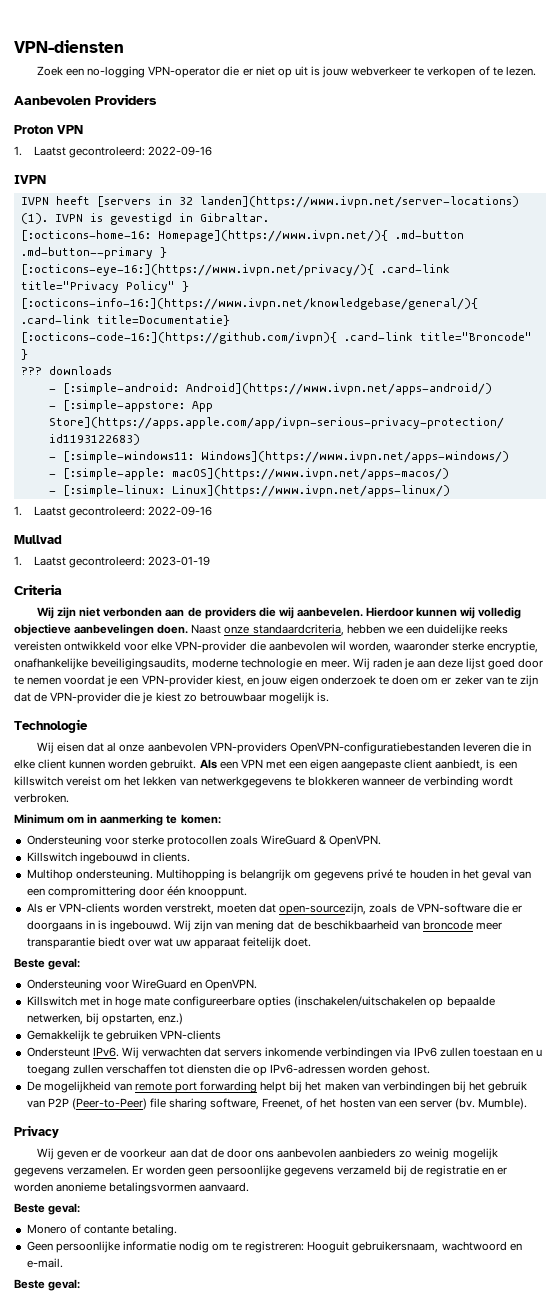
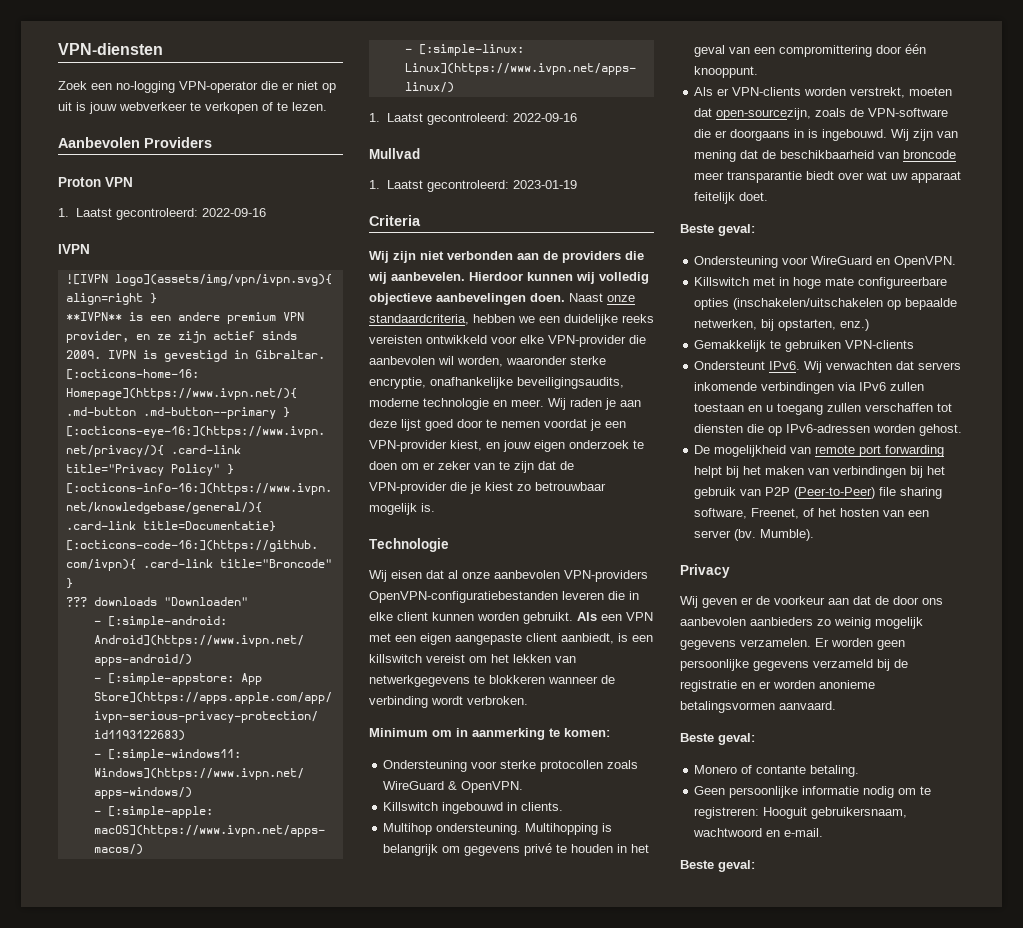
- IVPN heeft [servers in 32 landen](https://www.ivpn.net/server-locations) (1).
+ ![IVPN logo](assets/img/vpn/ivpn.svg){ align=right }
+ **IVPN** is een andere premium VPN provider, en ze zijn actief sinds 2009.
- ??? downloads
+ ??? downloads "Downloaden"

